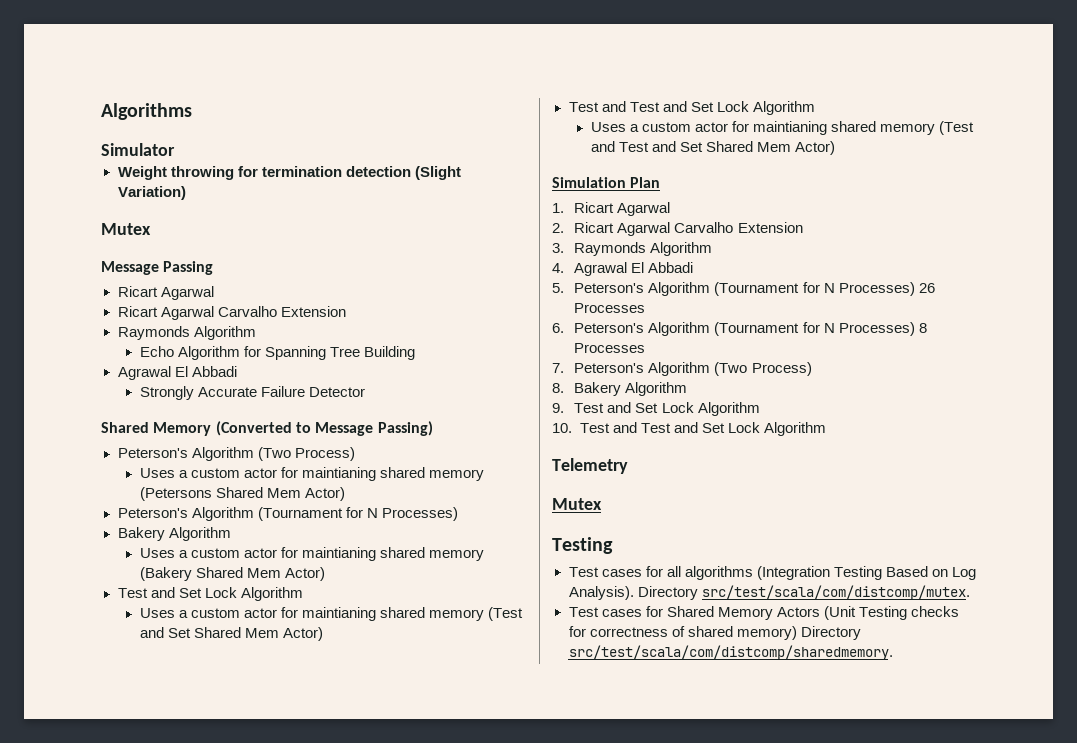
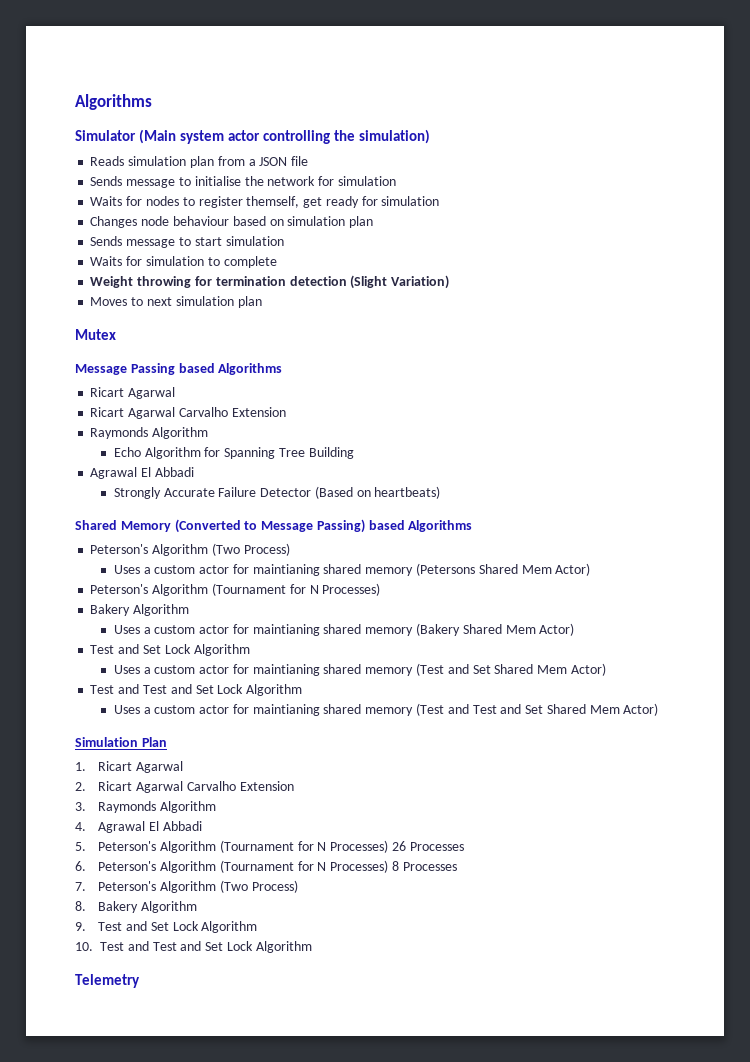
- Simulator
+ Simulator (Main system actor controlling the simulation)
+ Reads simulation plan from a JSON file
+ Sends message to initialise the network for simulation
+ Waits for nodes to register themself, get ready for simulation
+ Changes node behaviour based on simulation plan
+ Sends message to start simulation
+ Waits for simulation to complete
+ Moves to next simulation plan
- Message Passing
+ Message Passing based Algorithms
- Strongly Accurate Failure Detector
+ Strongly Accurate Failure Detector (Based on heartbeats)
- Shared Memory (Converted to Message Passing)
+ Shared Memory (Converted to Message Passing) based Algorithms
  Telemetry
- Mutex
- Testing
- Test cases for all algorithms (Integration Testing Based on Log Analysis). Directory src/test/scala/com/distcomp/mutex.
- Test cases for Shared Memory Actors (Unit Testing checks for correctness of shared memory) Directory src/test/scala/com/distcomp/sharedmemory.

